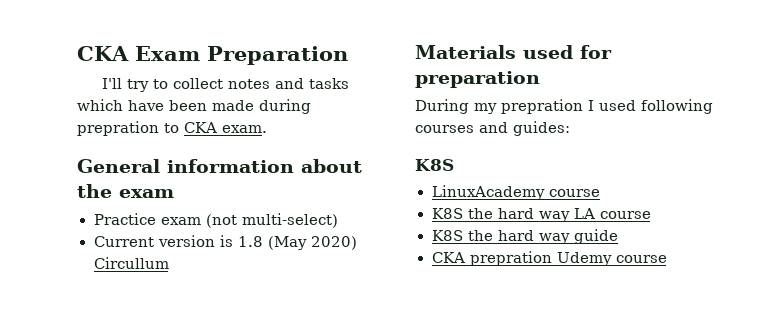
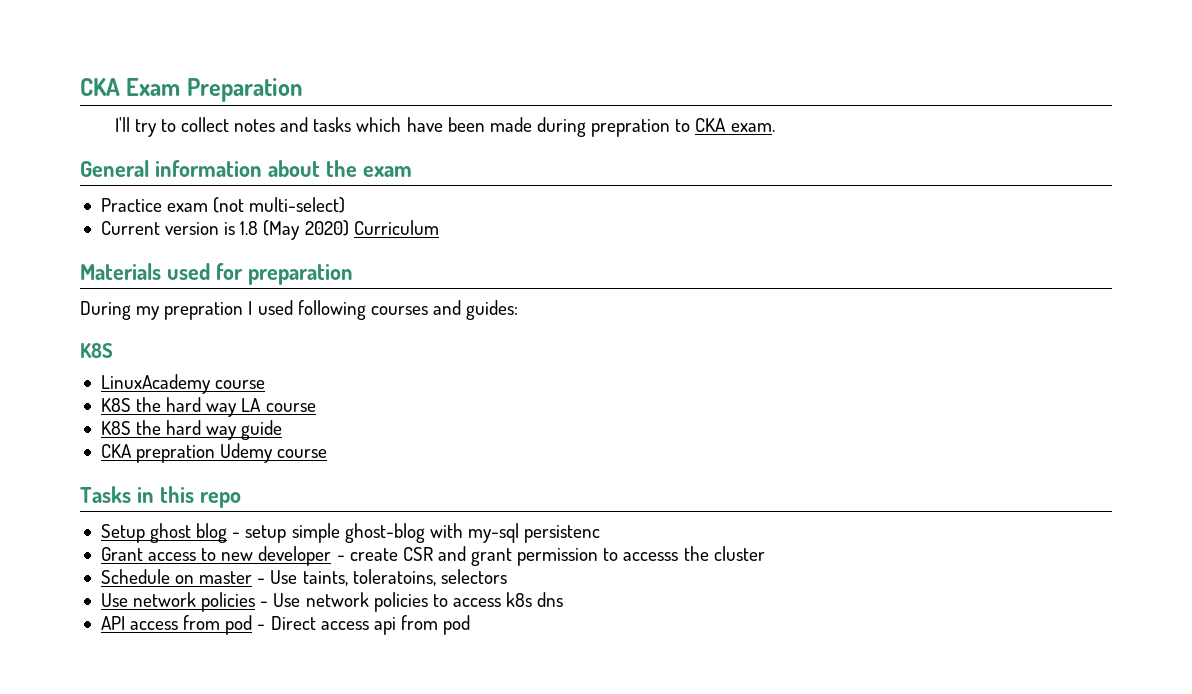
- Current version is 1.8 (May 2020) Circullum
+ Current version is 1.8 (May 2020) Curriculum
+ Tasks in this repo
+ Setup ghost blog - setup simple ghost-blog with my-sql persistenc
+ Grant access to new developer - create CSR and grant permission to accesss the cluster
+ Schedule on master - Use taints, toleratoins, selectors
+ Use network policies - Use network policies to access k8s dns
+ API access from pod - Direct access api from pod

